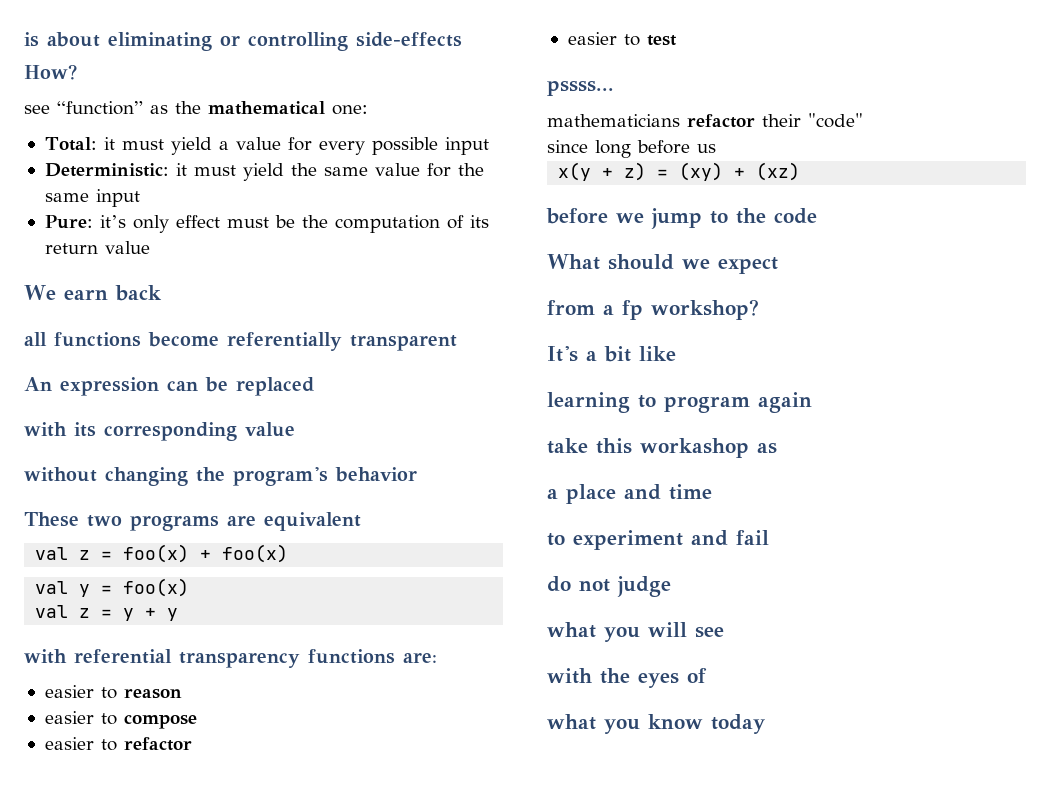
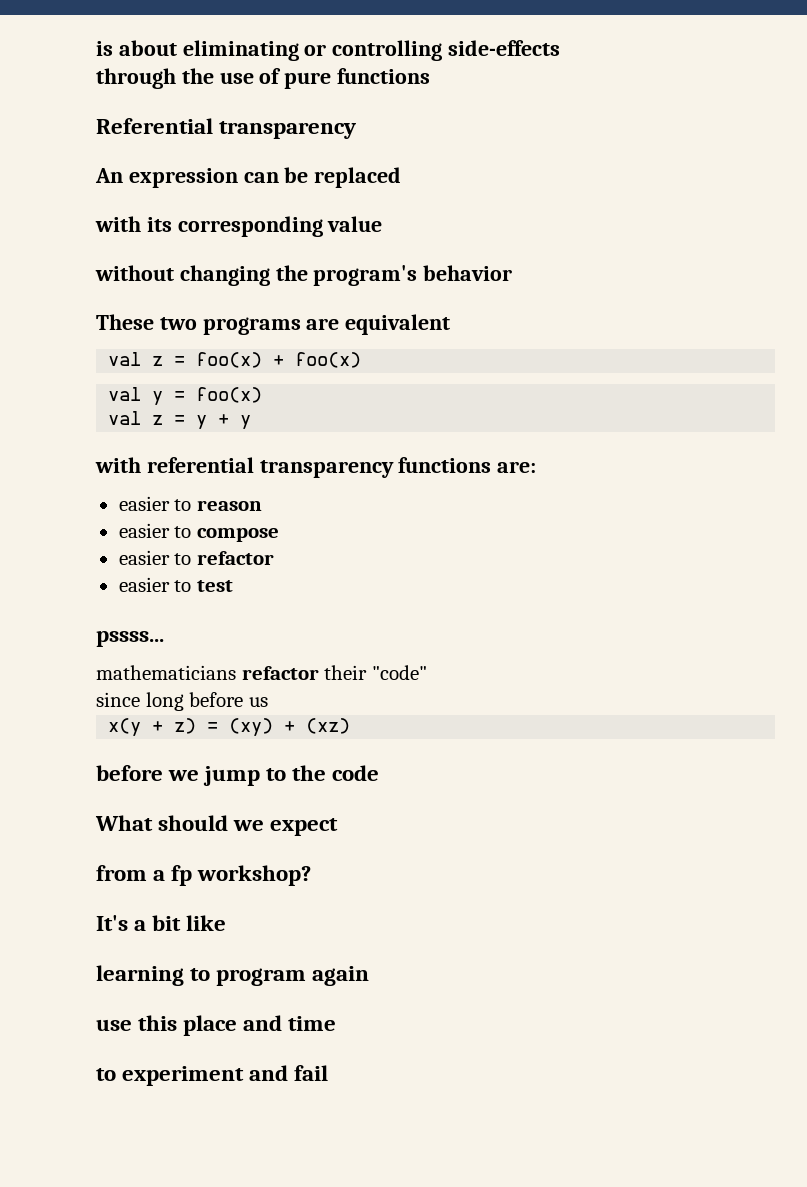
- How?
- see “function” as the mathematical one:
- Total: it must yield a value for every possible input
- Deterministic: it must yield the same value for the same input
- Pure: it’s only effect must be the computation of its return value
- We earn back
- all functions become referentially transparent
+ through the use of pure functions
+ Referential transparency
- take this workashop as
- a place and time
+ use this place and time
- do not judge
- what you will see
- with the eyes of
- what you know today

